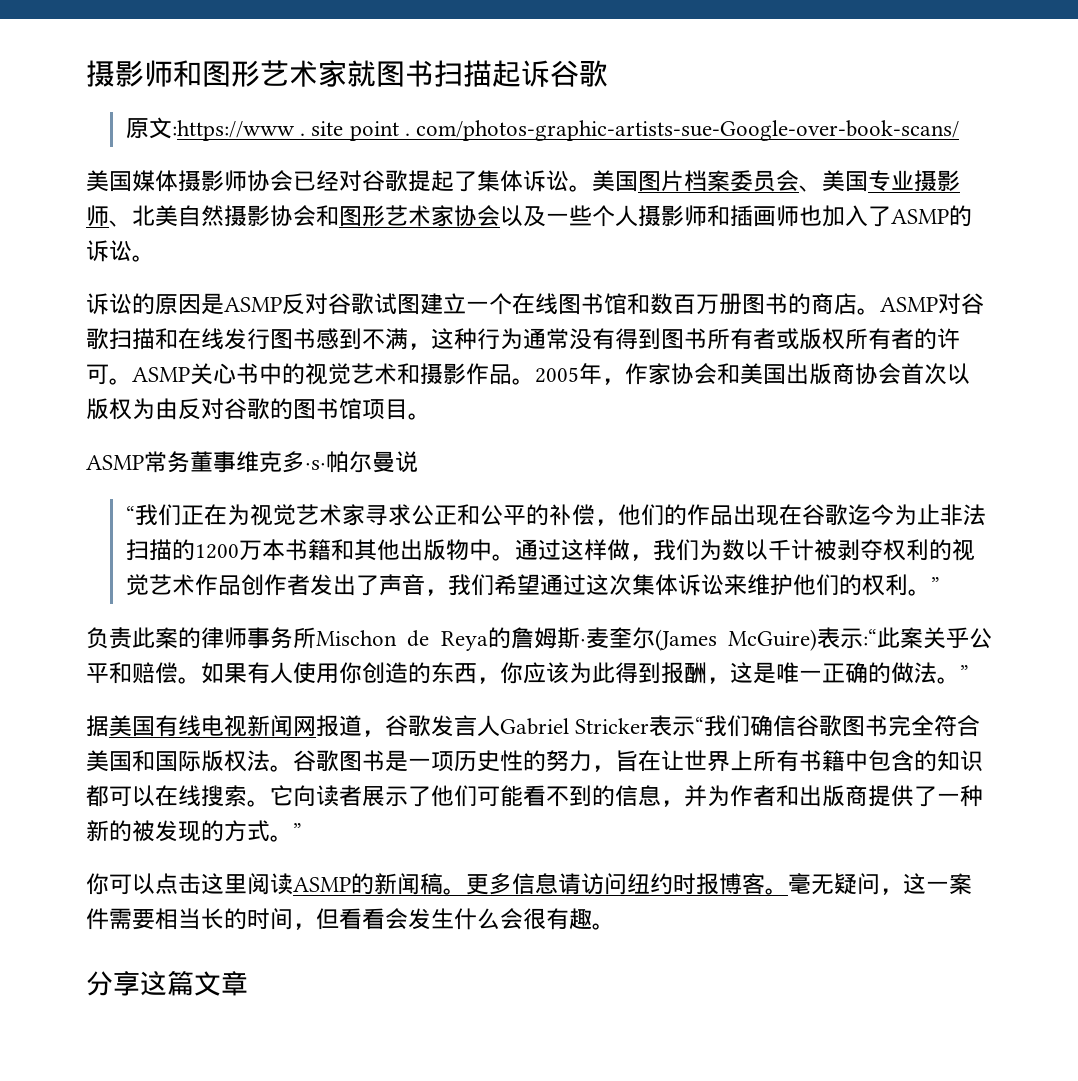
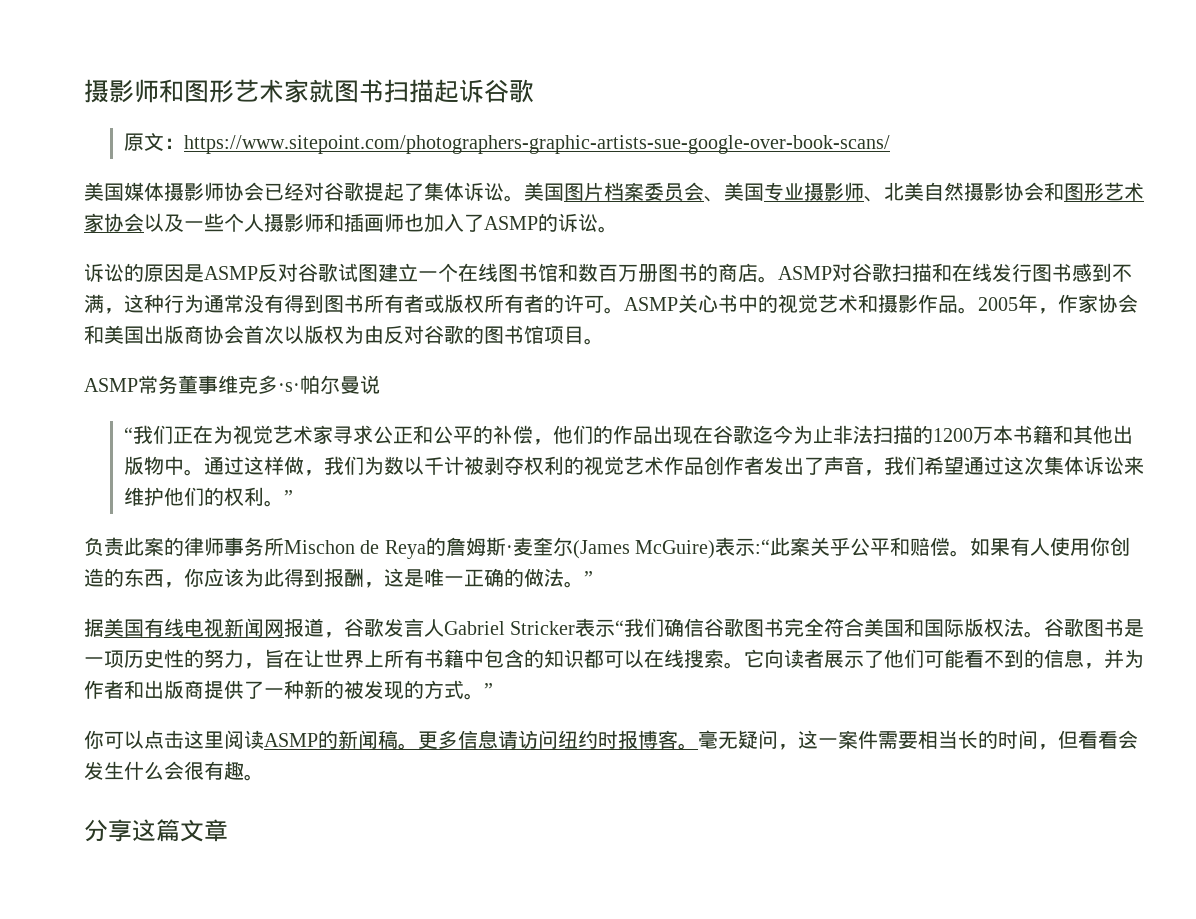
- 原文:https://www . site point . com/photos-graphic-artists-sue-Google-over-book-scans/
+ 原文：https://www.sitepoint.com/photographers-graphic-artists-sue-google-over-book-scans/

